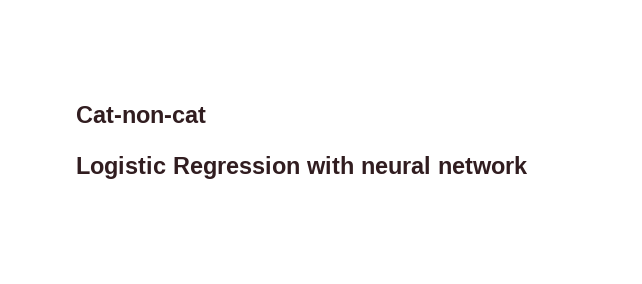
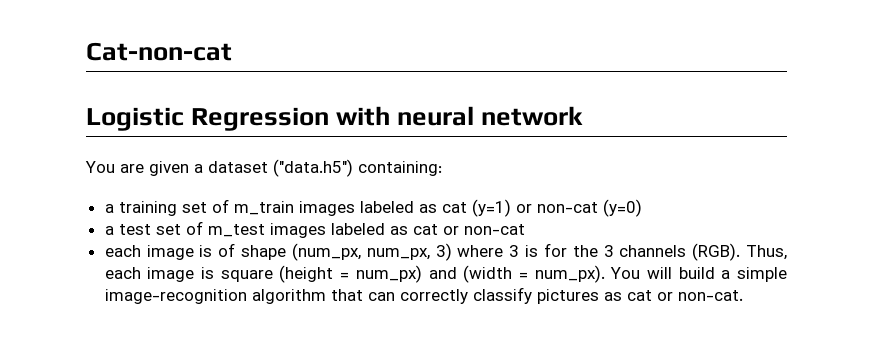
+ You are given a dataset ("data.h5") containing:
+ a training set of m_train images labeled as cat (y=1) or non-cat (y=0)
+ a test set of m_test images labeled as cat or non-cat
+ each image is of shape (num_px, num_px, 3) where 3 is for the 3 channels (RGB). Thus, each image is square (height = num_px) and (width = num_px). You will build a simple image-recognition algorithm that can correctly classify pictures as cat or non-cat.

